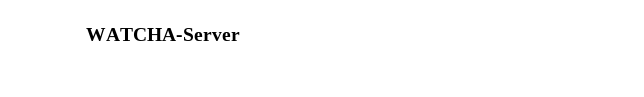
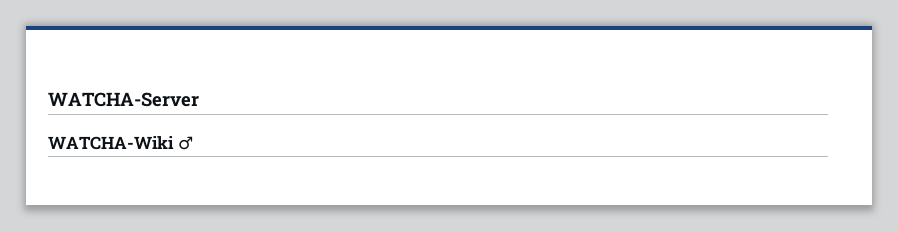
+ WATCHA-Wiki ♂

